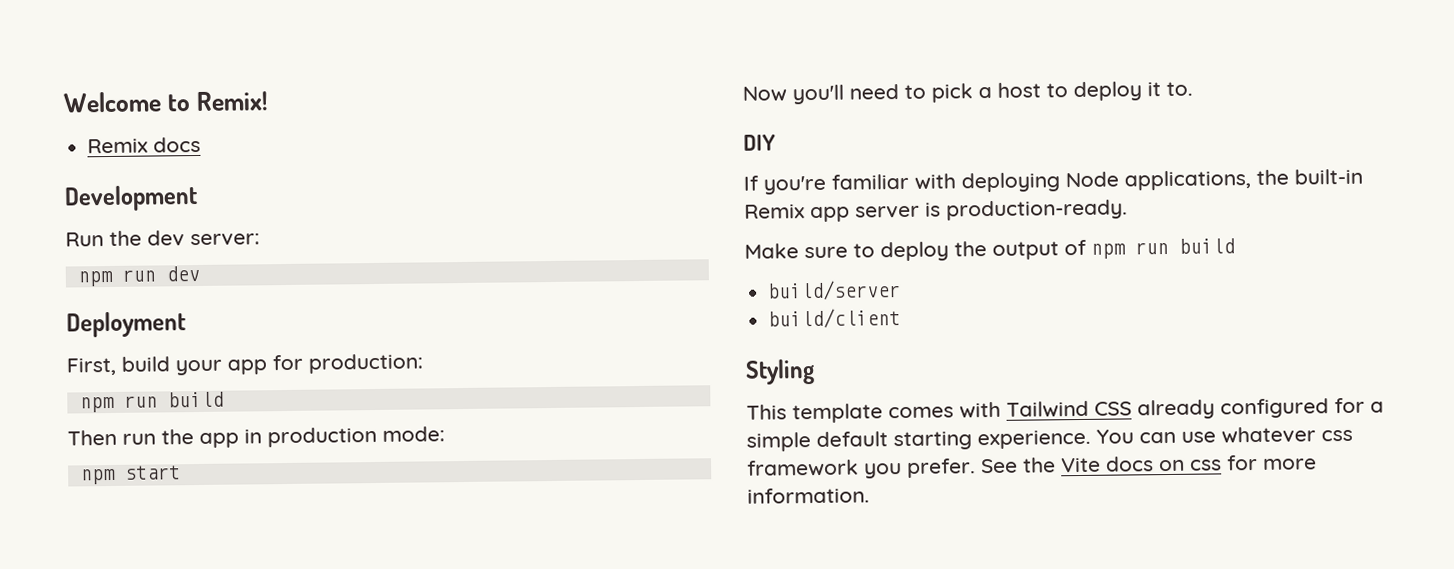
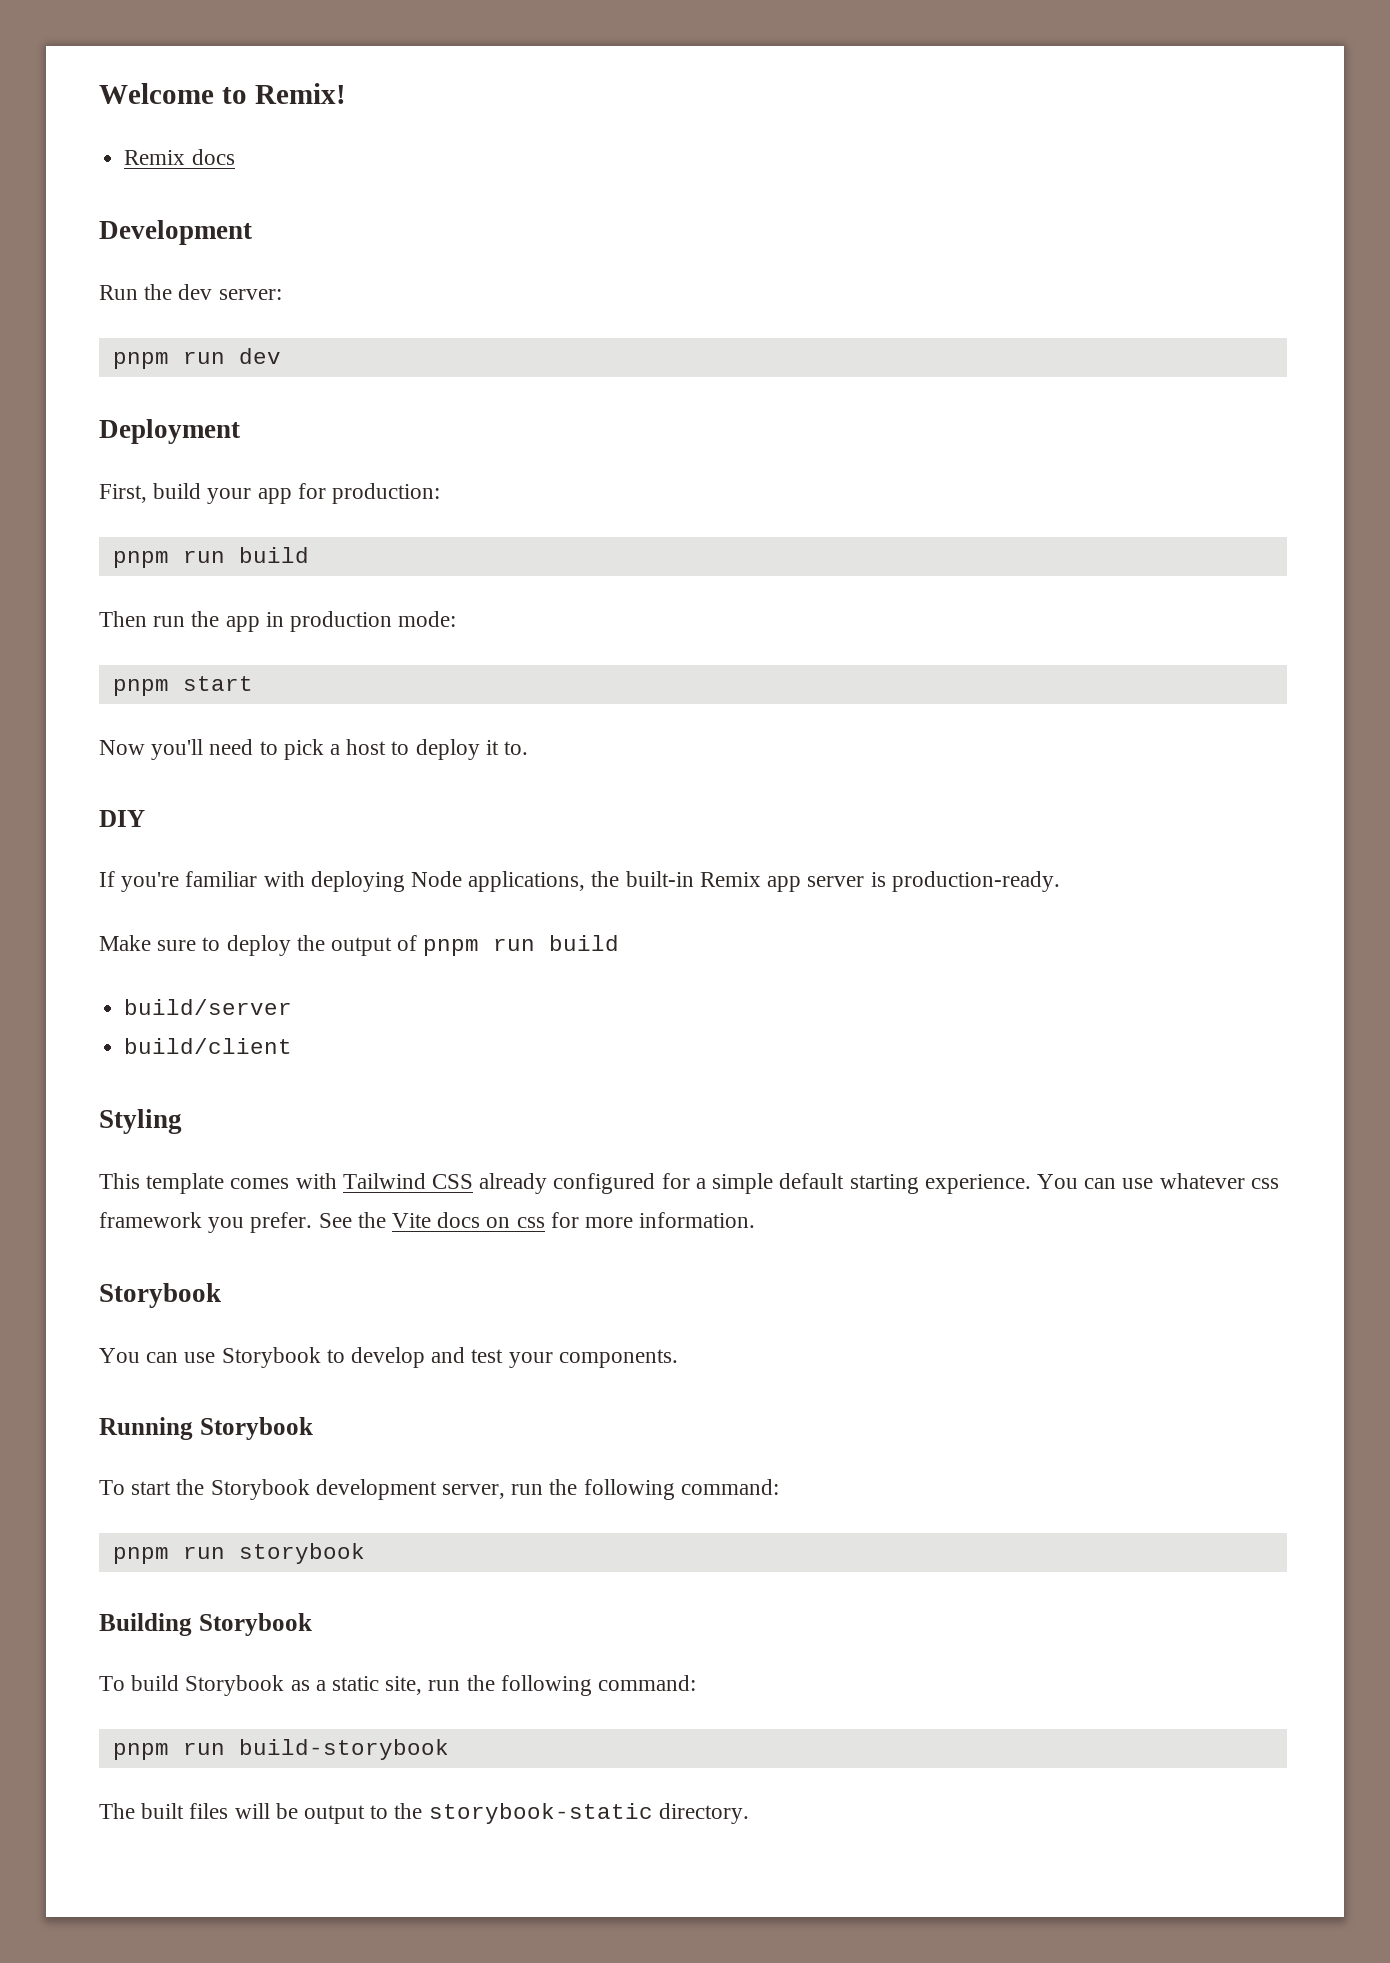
- npm run dev
+ pnpm run dev
  First, build your app for production:
- npm run build
+ pnpm run build
- npm start
+ pnpm start
- Make sure to deploy the output of npm run build
+ Make sure to deploy the output of pnpm run build
  See the Vite docs on css for more information.
+ Storybook
+ You can use Storybook to develop and test your components.
+ Running Storybook
+ To start the Storybook development server, run the following command:
+ pnpm run storybook
+ Building Storybook
+ To build Storybook as a static site, run the following command:
+ pnpm run build-storybook
+ The built files will be output to the storybook-static directory.

